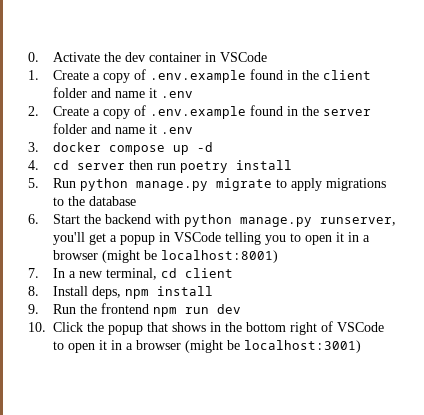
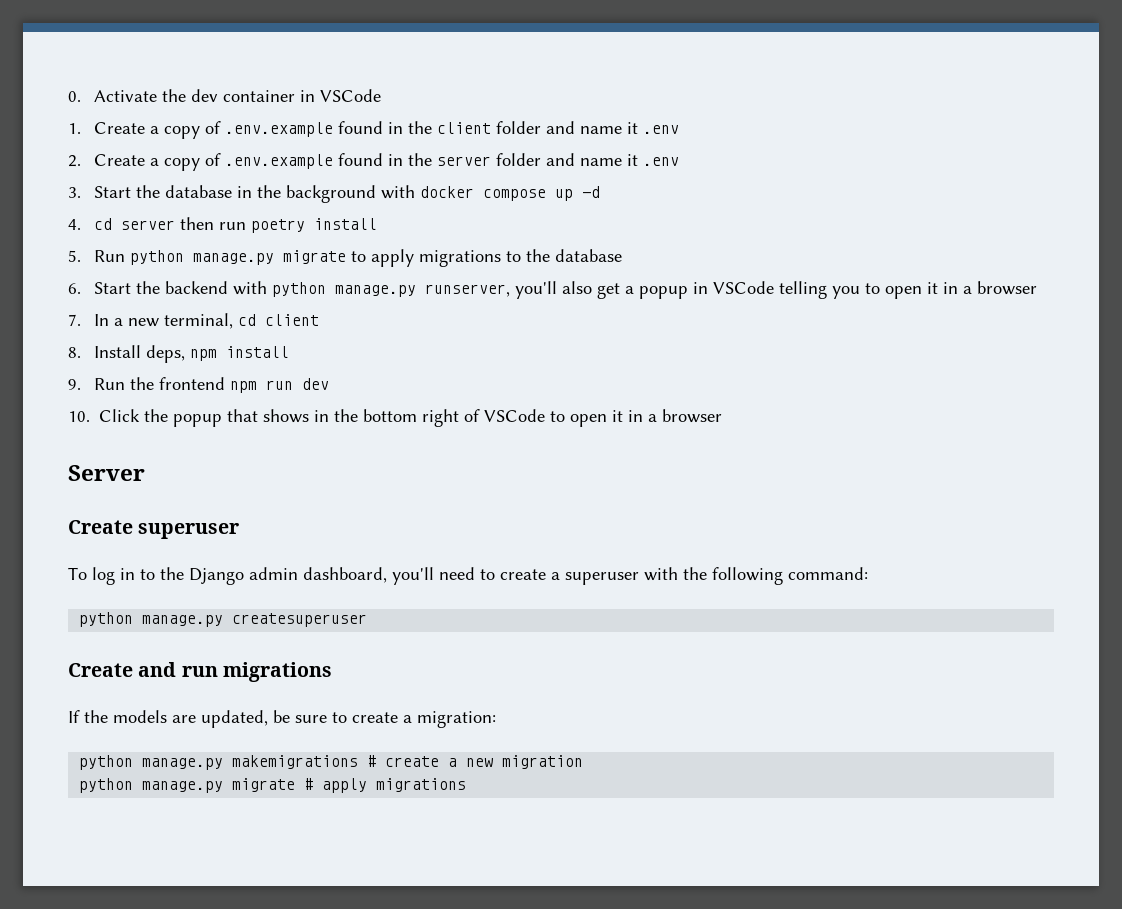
- 3. docker compose up -d
+ 3. Start the database in the background with docker compose up -d
- 6. Start the backend with python manage.py runserver, you'll get a popup in VSCode telling you to open it in a browser (might be localhost:8001)
+ 6. Start the backend with python manage.py runserver, you'll also get a popup in VSCode telling you to open it in a browser
- 10. Click the popup that shows in the bottom right of VSCode to open it in a browser (might be localhost:3001)
+ 10. Click the popup that shows in the bottom right of VSCode to open it in a browser
+ Server
+ Create superuser
+ To log in to the Django admin dashboard, you'll need to create a superuser with the following command:
+ python manage.py createsuperuser
+ Create and run migrations
+ If the models are updated, be sure to create a migration:
+ python manage.py makemigrations # create a new migration
+ python manage.py migrate # apply migrations

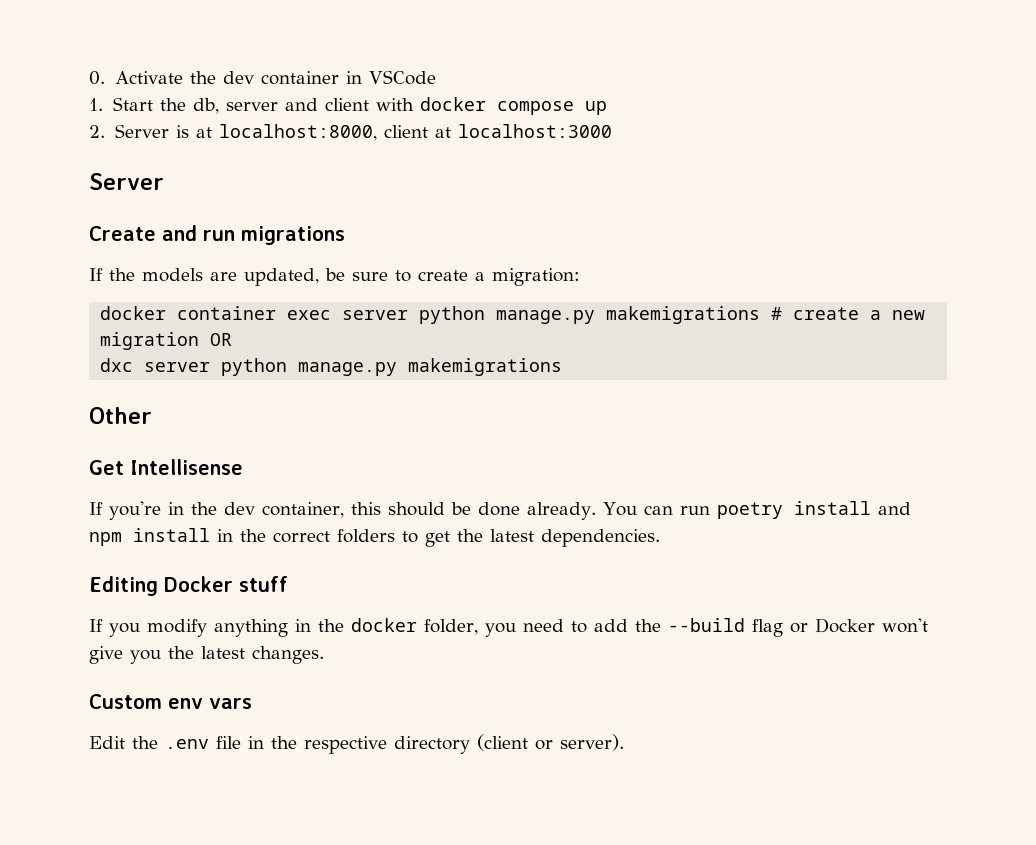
- 1. Create a copy of .env.example found in the client folder and name it .env
- 2. Create a copy of .env.example found in the server folder and name it .env
- 3. Start the database in the background with docker compose up -d
- 4. cd server then run poetry install
- 5. Run python manage.py migrate to apply migrations to the database
- 6. Start the backend with python manage.py runserver, you'll also get a popup in VSCode telling you to open it in a browser
- 7. In a new terminal, cd client
- 8. Install deps, npm install
- 9. Run the frontend npm run dev
- 10. Click the popup that shows in the bottom right of VSCode to open it in a browser
+ 1. Start the db, server and client with docker compose up
+ 2. Server is at localhost:8000, client at localhost:3000
  Server
- Create superuser
- To log in to the Django admin dashboard, you'll need to create a superuser with the following command:
- python manage.py createsuperuser
- python manage.py makemigrations # create a new migration
- python manage.py migrate # apply migrations
+ docker container exec server python manage.py makemigrations # create a new migration OR
+ dxc server python manage.py makemigrations
+ Other
+ Get Intellisense
+ If you're in the dev container, this should be done already. You can run poetry install and npm install in the correct folders to get the latest dependencies.
+ Editing Docker stuff
+ If you modify anything in the docker folder, you need to add the --build flag or Docker won't give you the latest changes.
+ Custom env vars
+ Edit the .env file in the respective directory (client or server).

